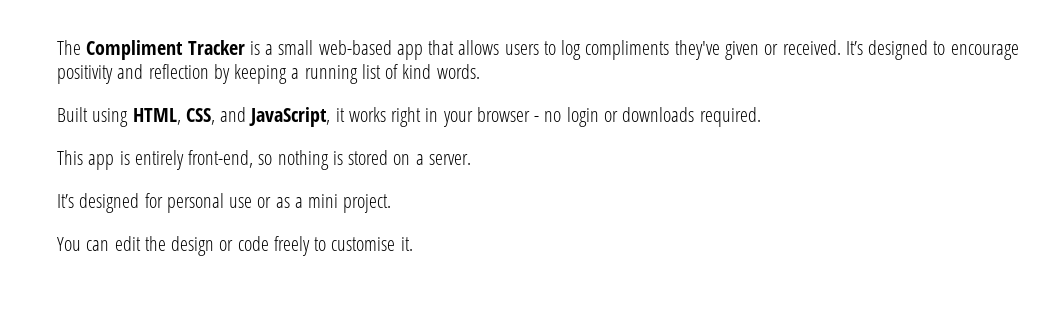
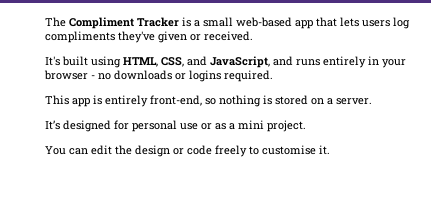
- The Compliment Tracker is a small web-based app that allows users to log compliments they've given or received. It’s designed to encourage positivity and reflection by keeping a running list of kind words.
- Built using HTML, CSS, and JavaScript, it works right in your browser - no login or downloads required.
+ The Compliment Tracker is a small web-based app that lets users log compliments they've given or received.
+ It's built using HTML, CSS, and JavaScript, and runs entirely in your browser - no downloads or logins required.

